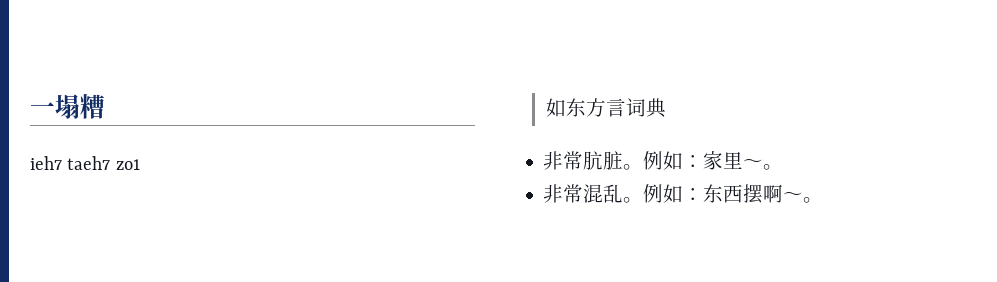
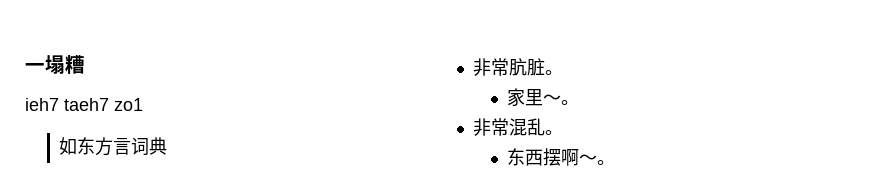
- 非常肮脏。例如：家里～。
+ 非常肮脏。
+ 家里～。
- 非常混乱。例如：东西摆啊～。
+ 非常混乱。
+ 东西摆啊～。

